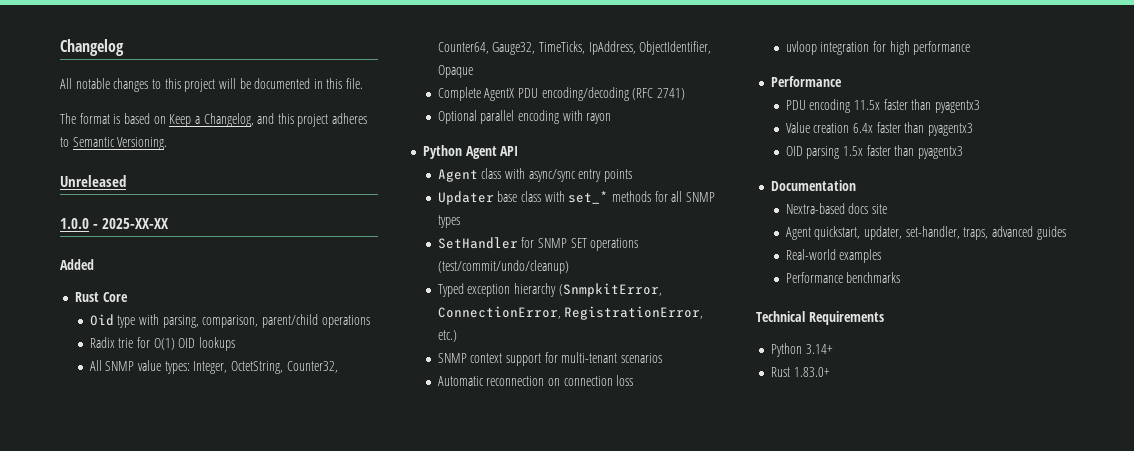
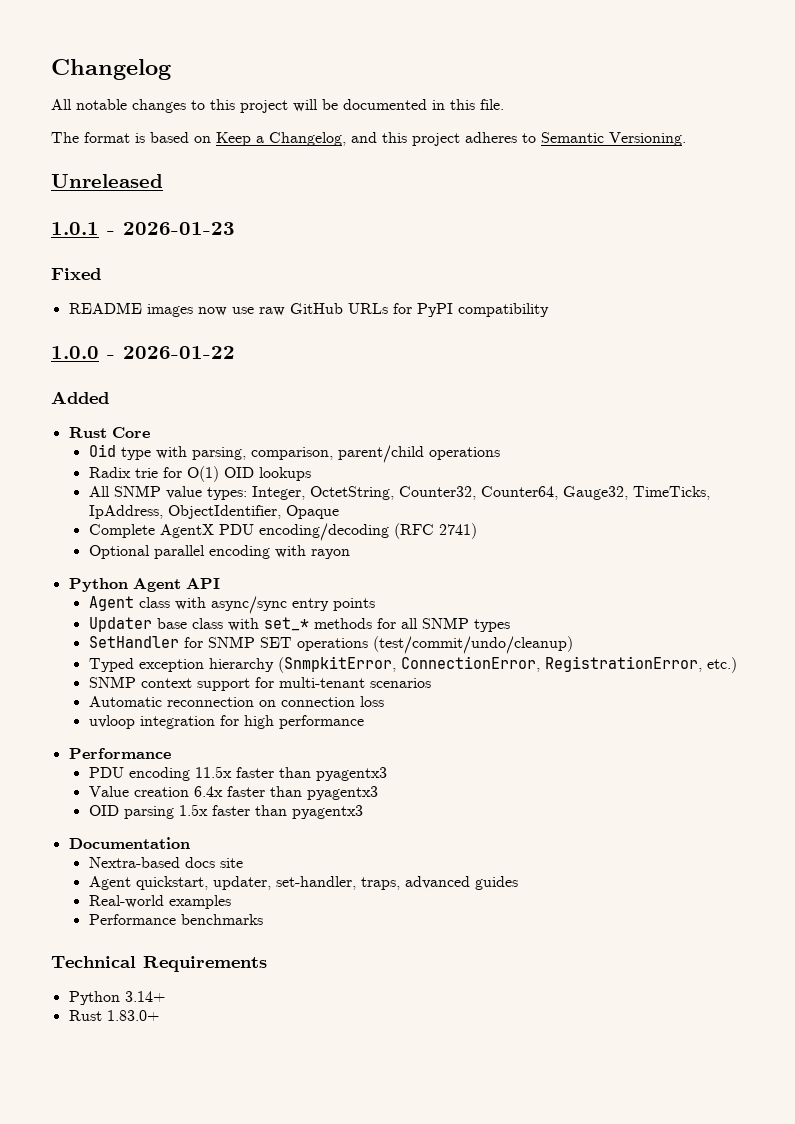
+ 1.0.1 - 2026-01-23
+ Fixed
+ README images now use raw GitHub URLs for PyPI compatibility
- 1.0.0 - 2025-XX-XX
+ 1.0.0 - 2026-01-22

